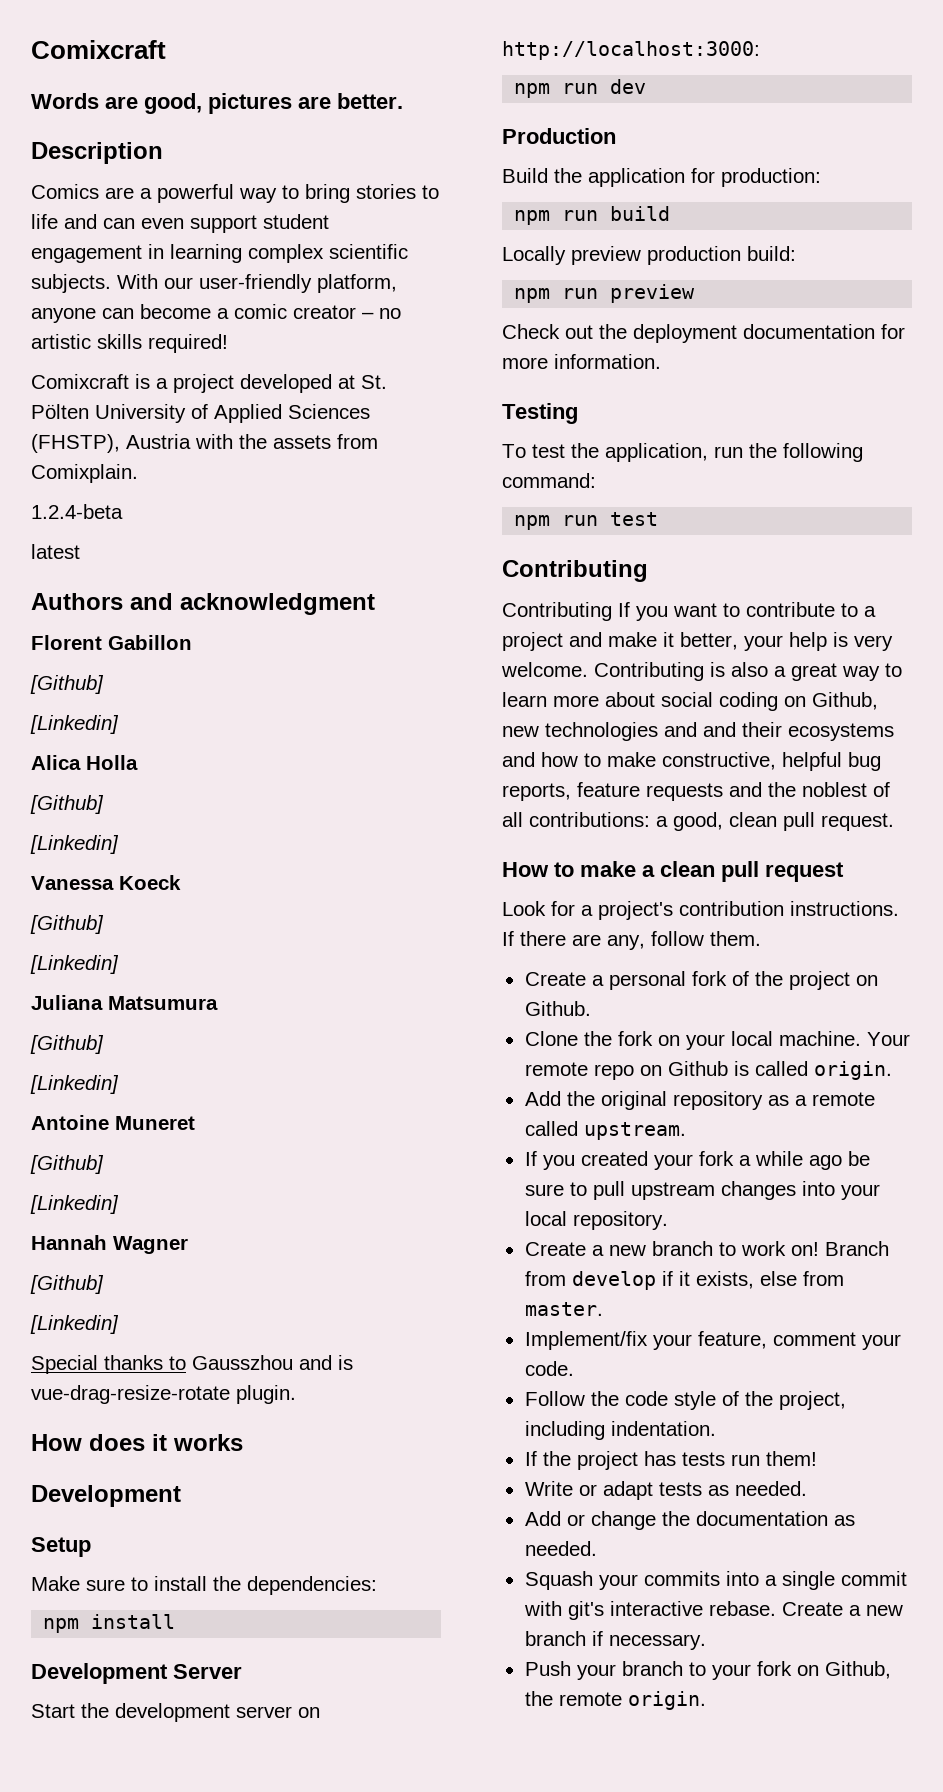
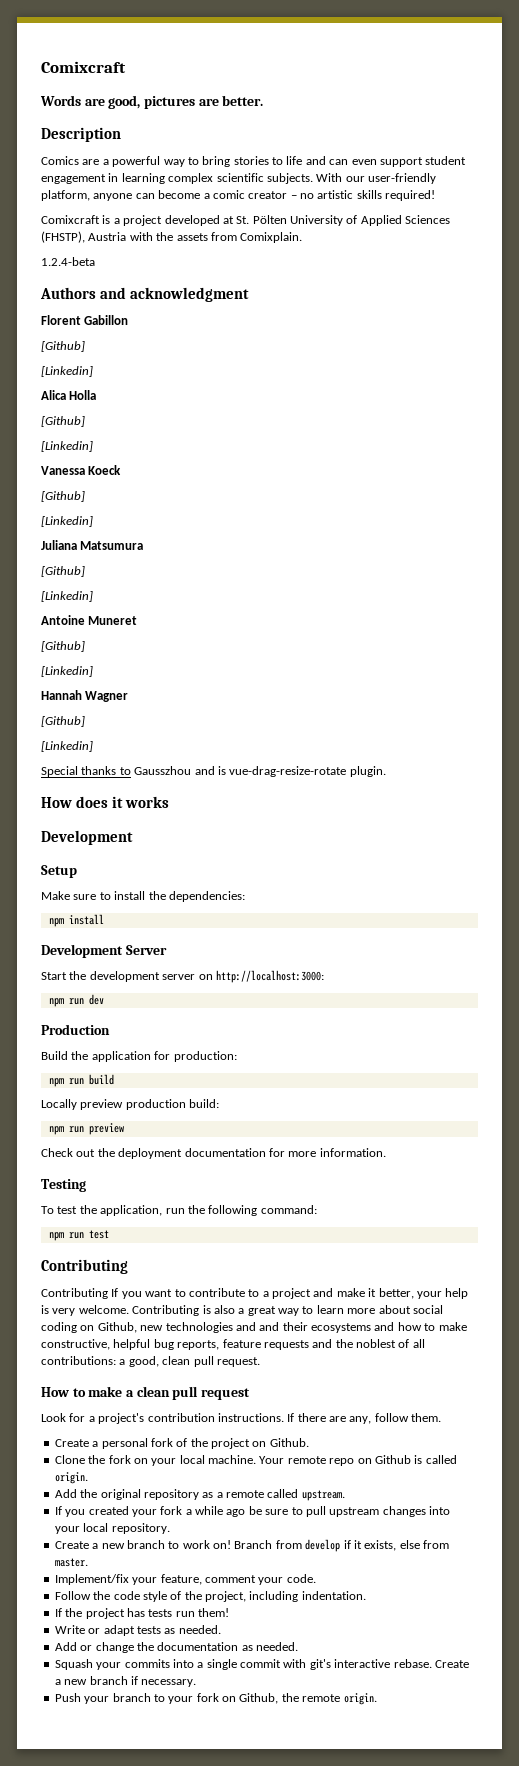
- latest

